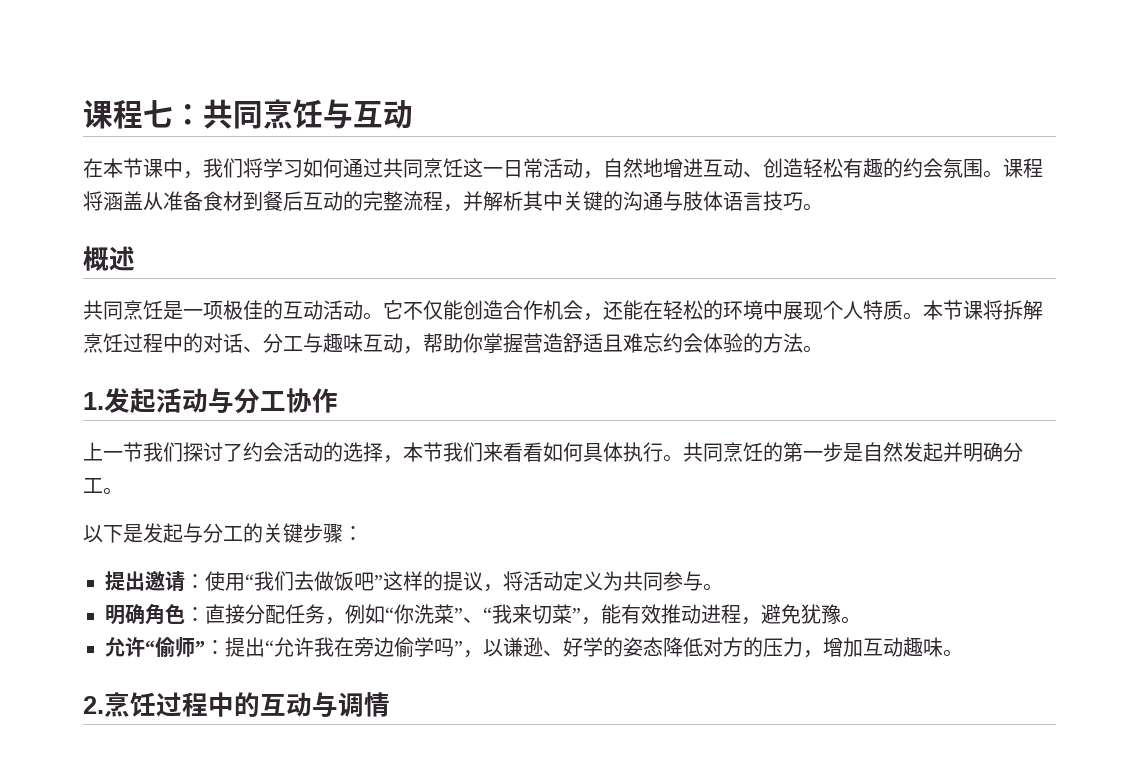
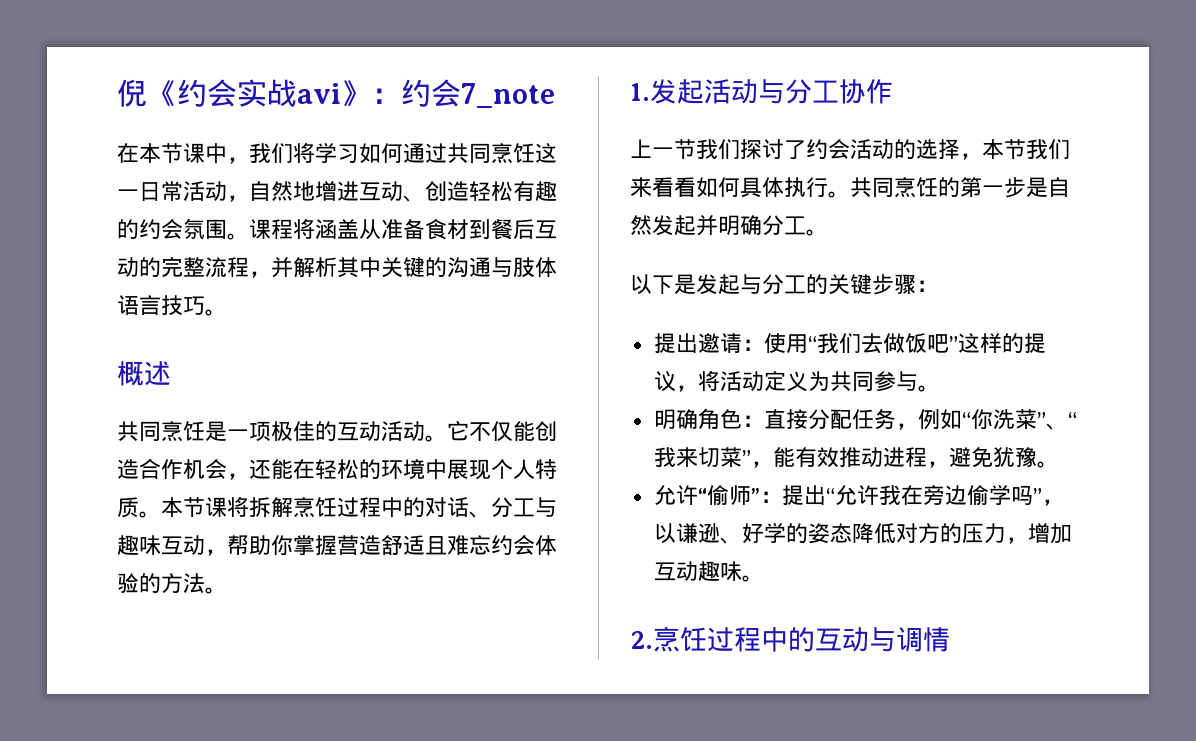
- 课程七：共同烹饪与互动
+ 倪《约会实战avi》：约会7_note

